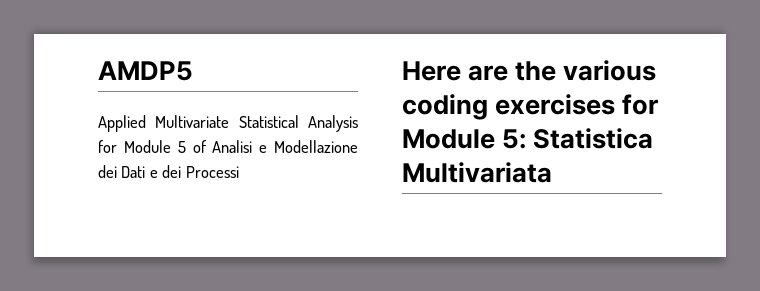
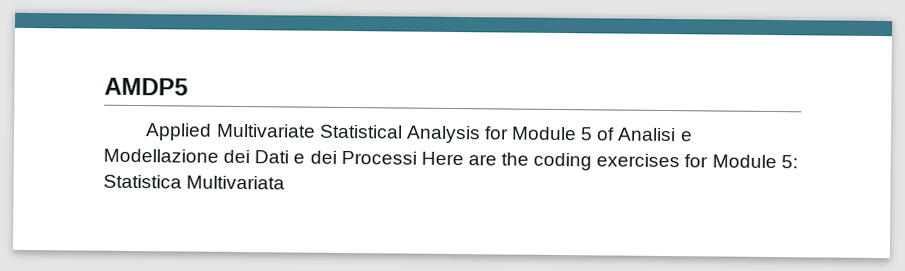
- Applied Multivariate Statistical Analysis for Module 5 of Analisi e Modellazione dei Dati e dei Processi
- Here are the various coding exercises for Module 5: Statistica Multivariata
+ Applied Multivariate Statistical Analysis for Module 5 of Analisi e Modellazione dei Dati e dei Processi Here are the coding exercises for Module 5: Statistica Multivariata

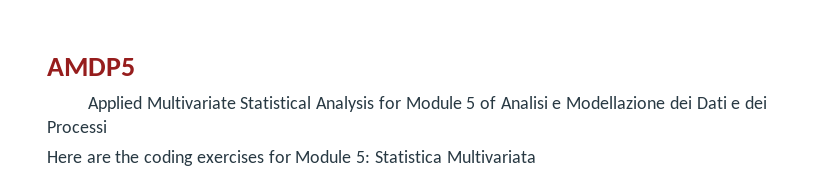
- Applied Multivariate Statistical Analysis for Module 5 of Analisi e Modellazione dei Dati e dei Processi Here are the coding exercises for Module 5: Statistica Multivariata
+ Applied Multivariate Statistical Analysis for Module 5 of Analisi e Modellazione dei Dati e dei Processi
+ Here are the coding exercises for Module 5: Statistica Multivariata

